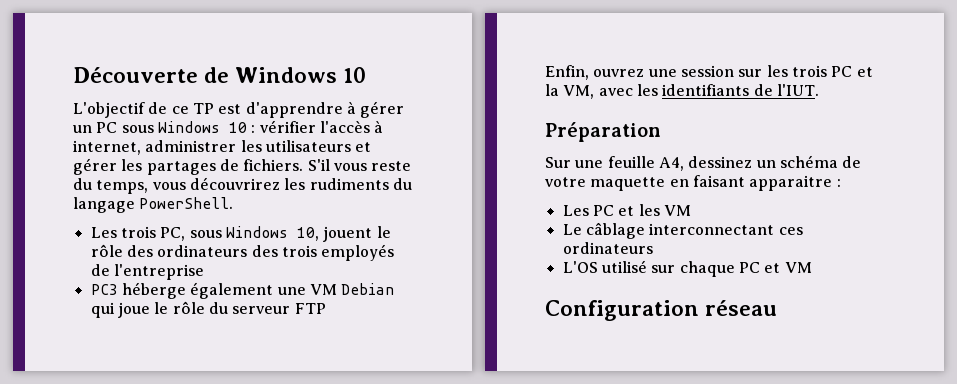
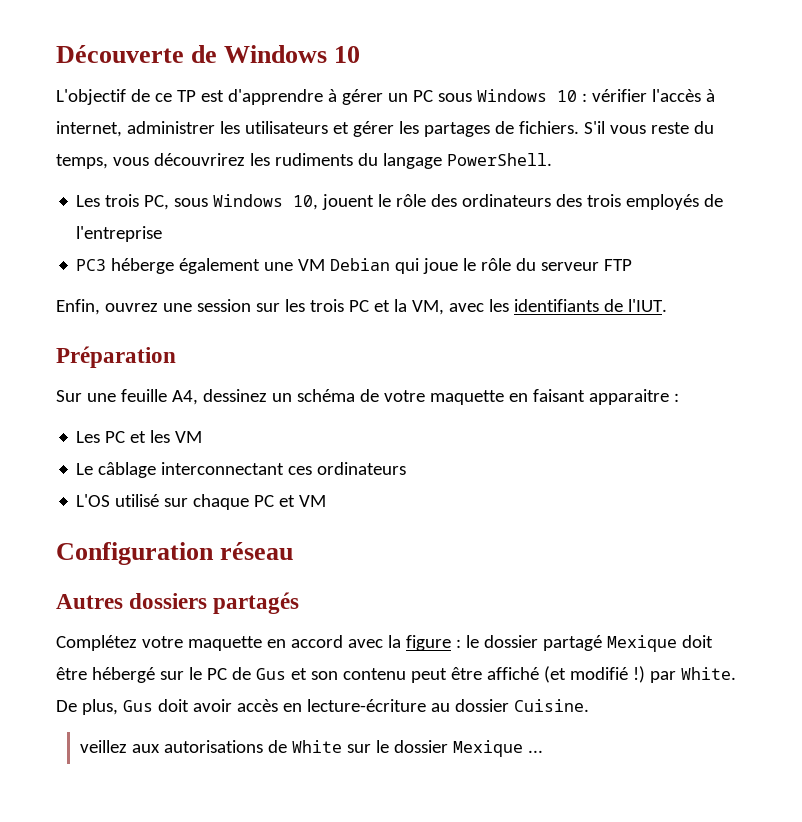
+ Autres dossiers partagés
+ Complétez votre maquette en accord avec la figure : le dossier partagé Mexique doit être hébergé sur le PC de Gus et son contenu peut être affiché (et modifié !) par White. De plus, Gus doit avoir accès en lecture-écriture au dossier Cuisine.
+ veillez aux autorisations de White sur le dossier Mexique ...

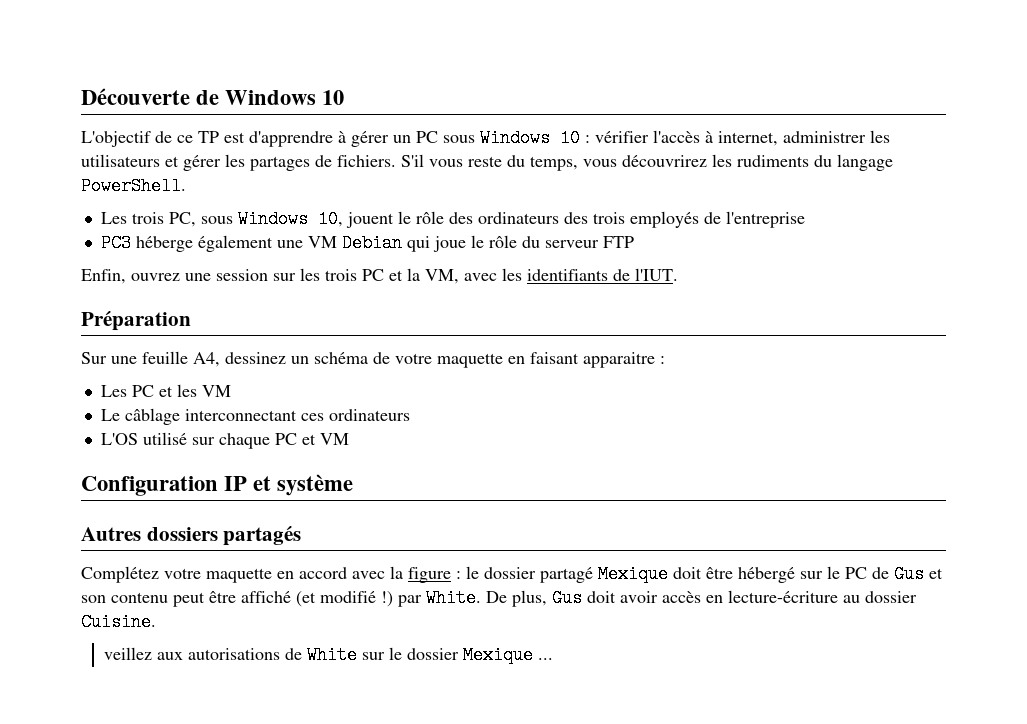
- Configuration réseau
+ Configuration IP et système

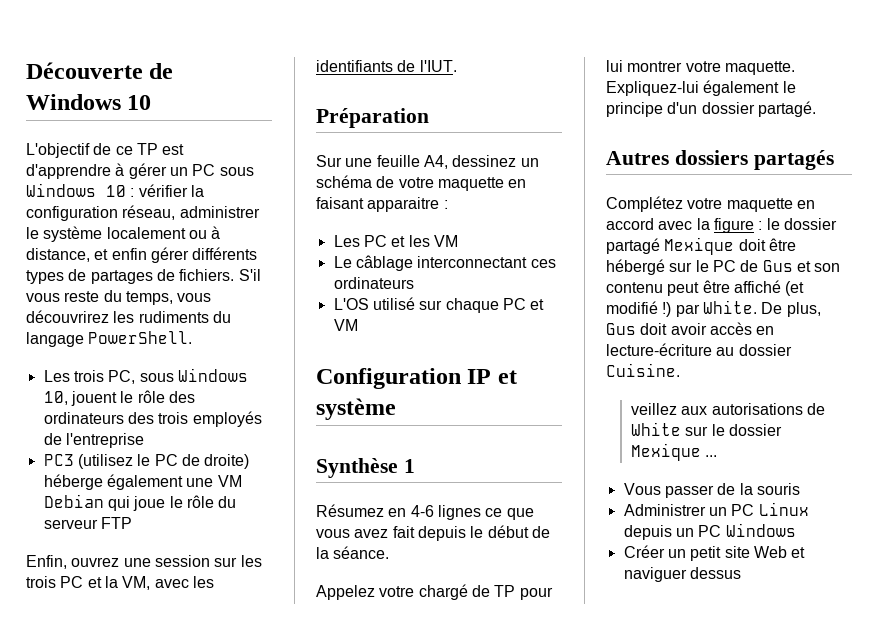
- L'objectif de ce TP est d'apprendre à gérer un PC sous Windows 10 : vérifier l'accès à internet, administrer les utilisateurs et gérer les partages de fichiers.
+ L'objectif de ce TP est d'apprendre à gérer un PC sous Windows 10 : vérifier la configuration réseau, administrer le système localement ou à distance, et enfin gérer différents types de partages de fichiers.
- PC3 héberge également une VM Debian qui joue le rôle du serveur FTP
+ PC3 (utilisez le PC de droite) héberge également une VM Debian qui joue le rôle du serveur FTP
+ Synthèse 1
+ Résumez en 4-6 lignes ce que vous avez fait depuis le début de la séance.
+ Appelez votre chargé de TP pour lui montrer votre maquette. Expliquez-lui également le principe d'un dossier partagé.
+ Vous passer de la souris
+ Administrer un PC Linux depuis un PC Windows
+ Créer un petit site Web et naviguer dessus

